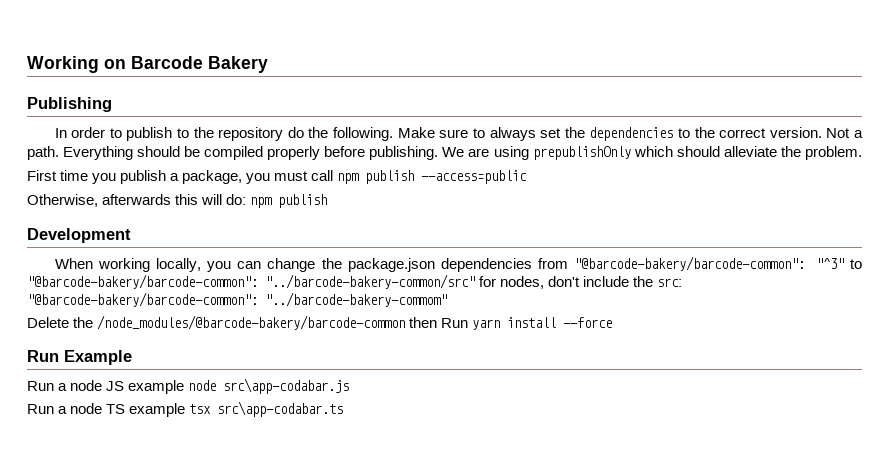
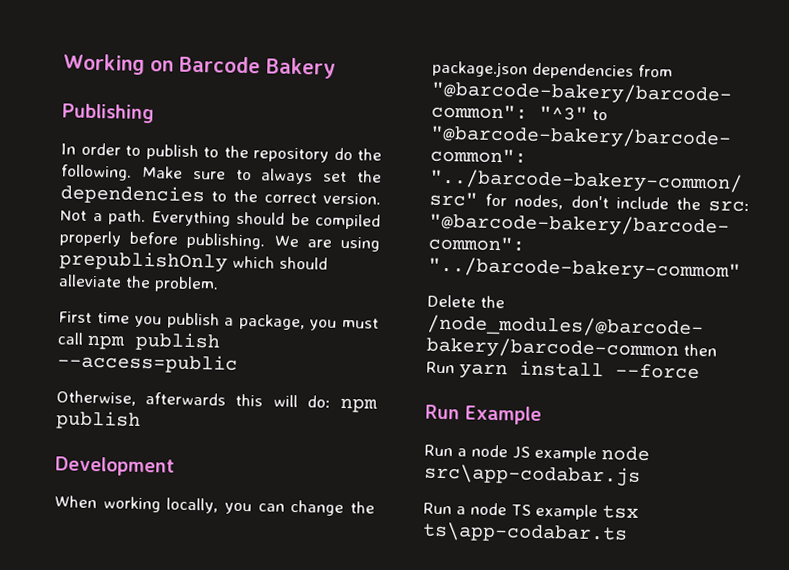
- Run a node TS example tsx src\app-codabar.ts
+ Run a node TS example tsx ts\app-codabar.ts

